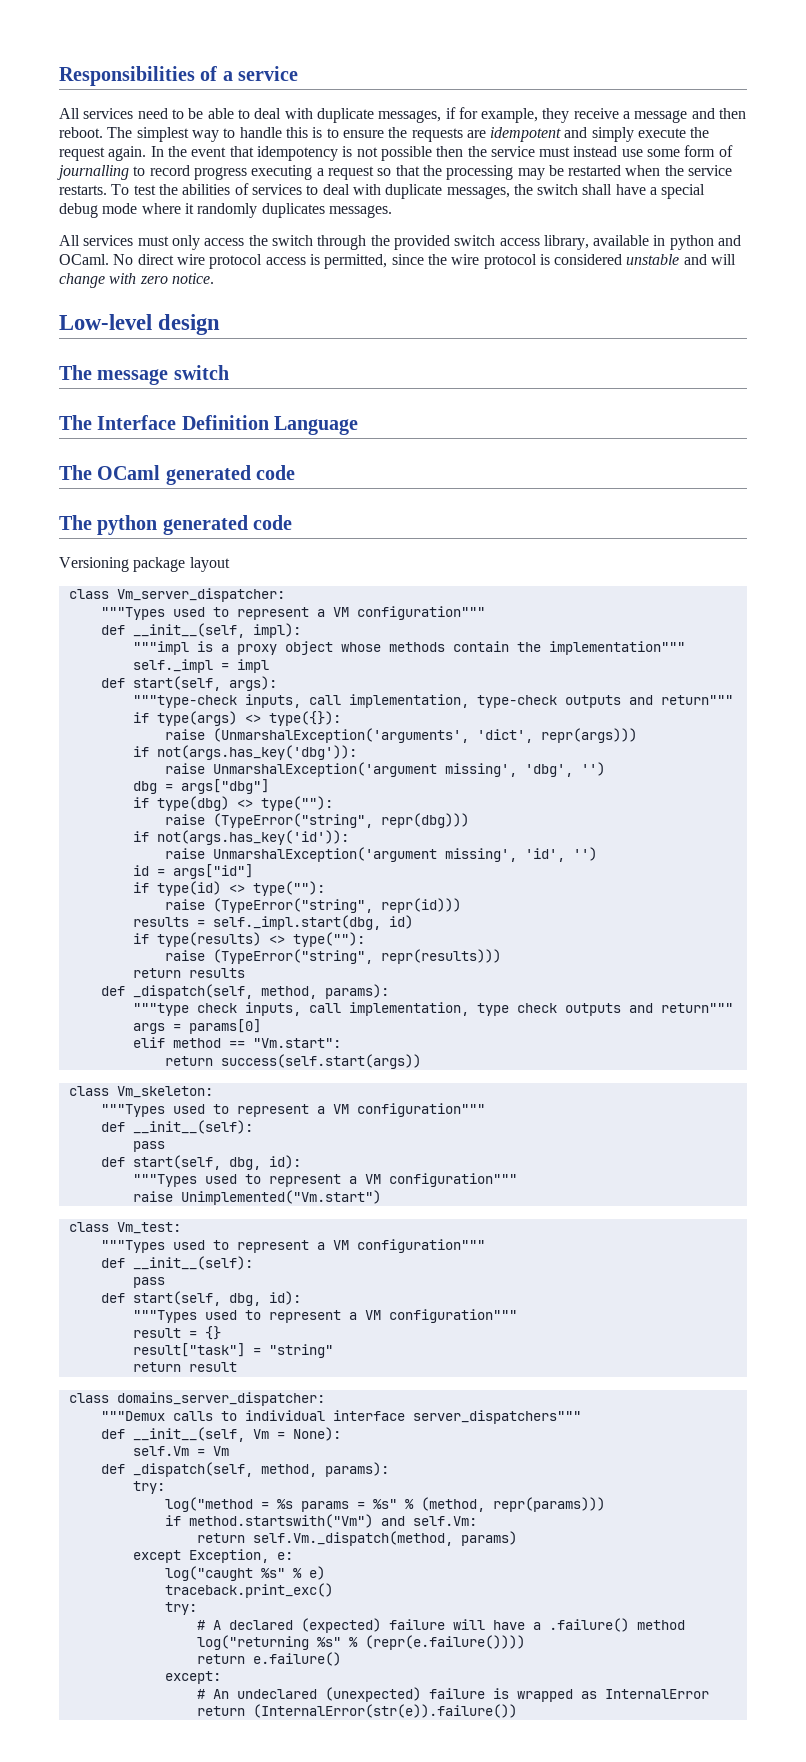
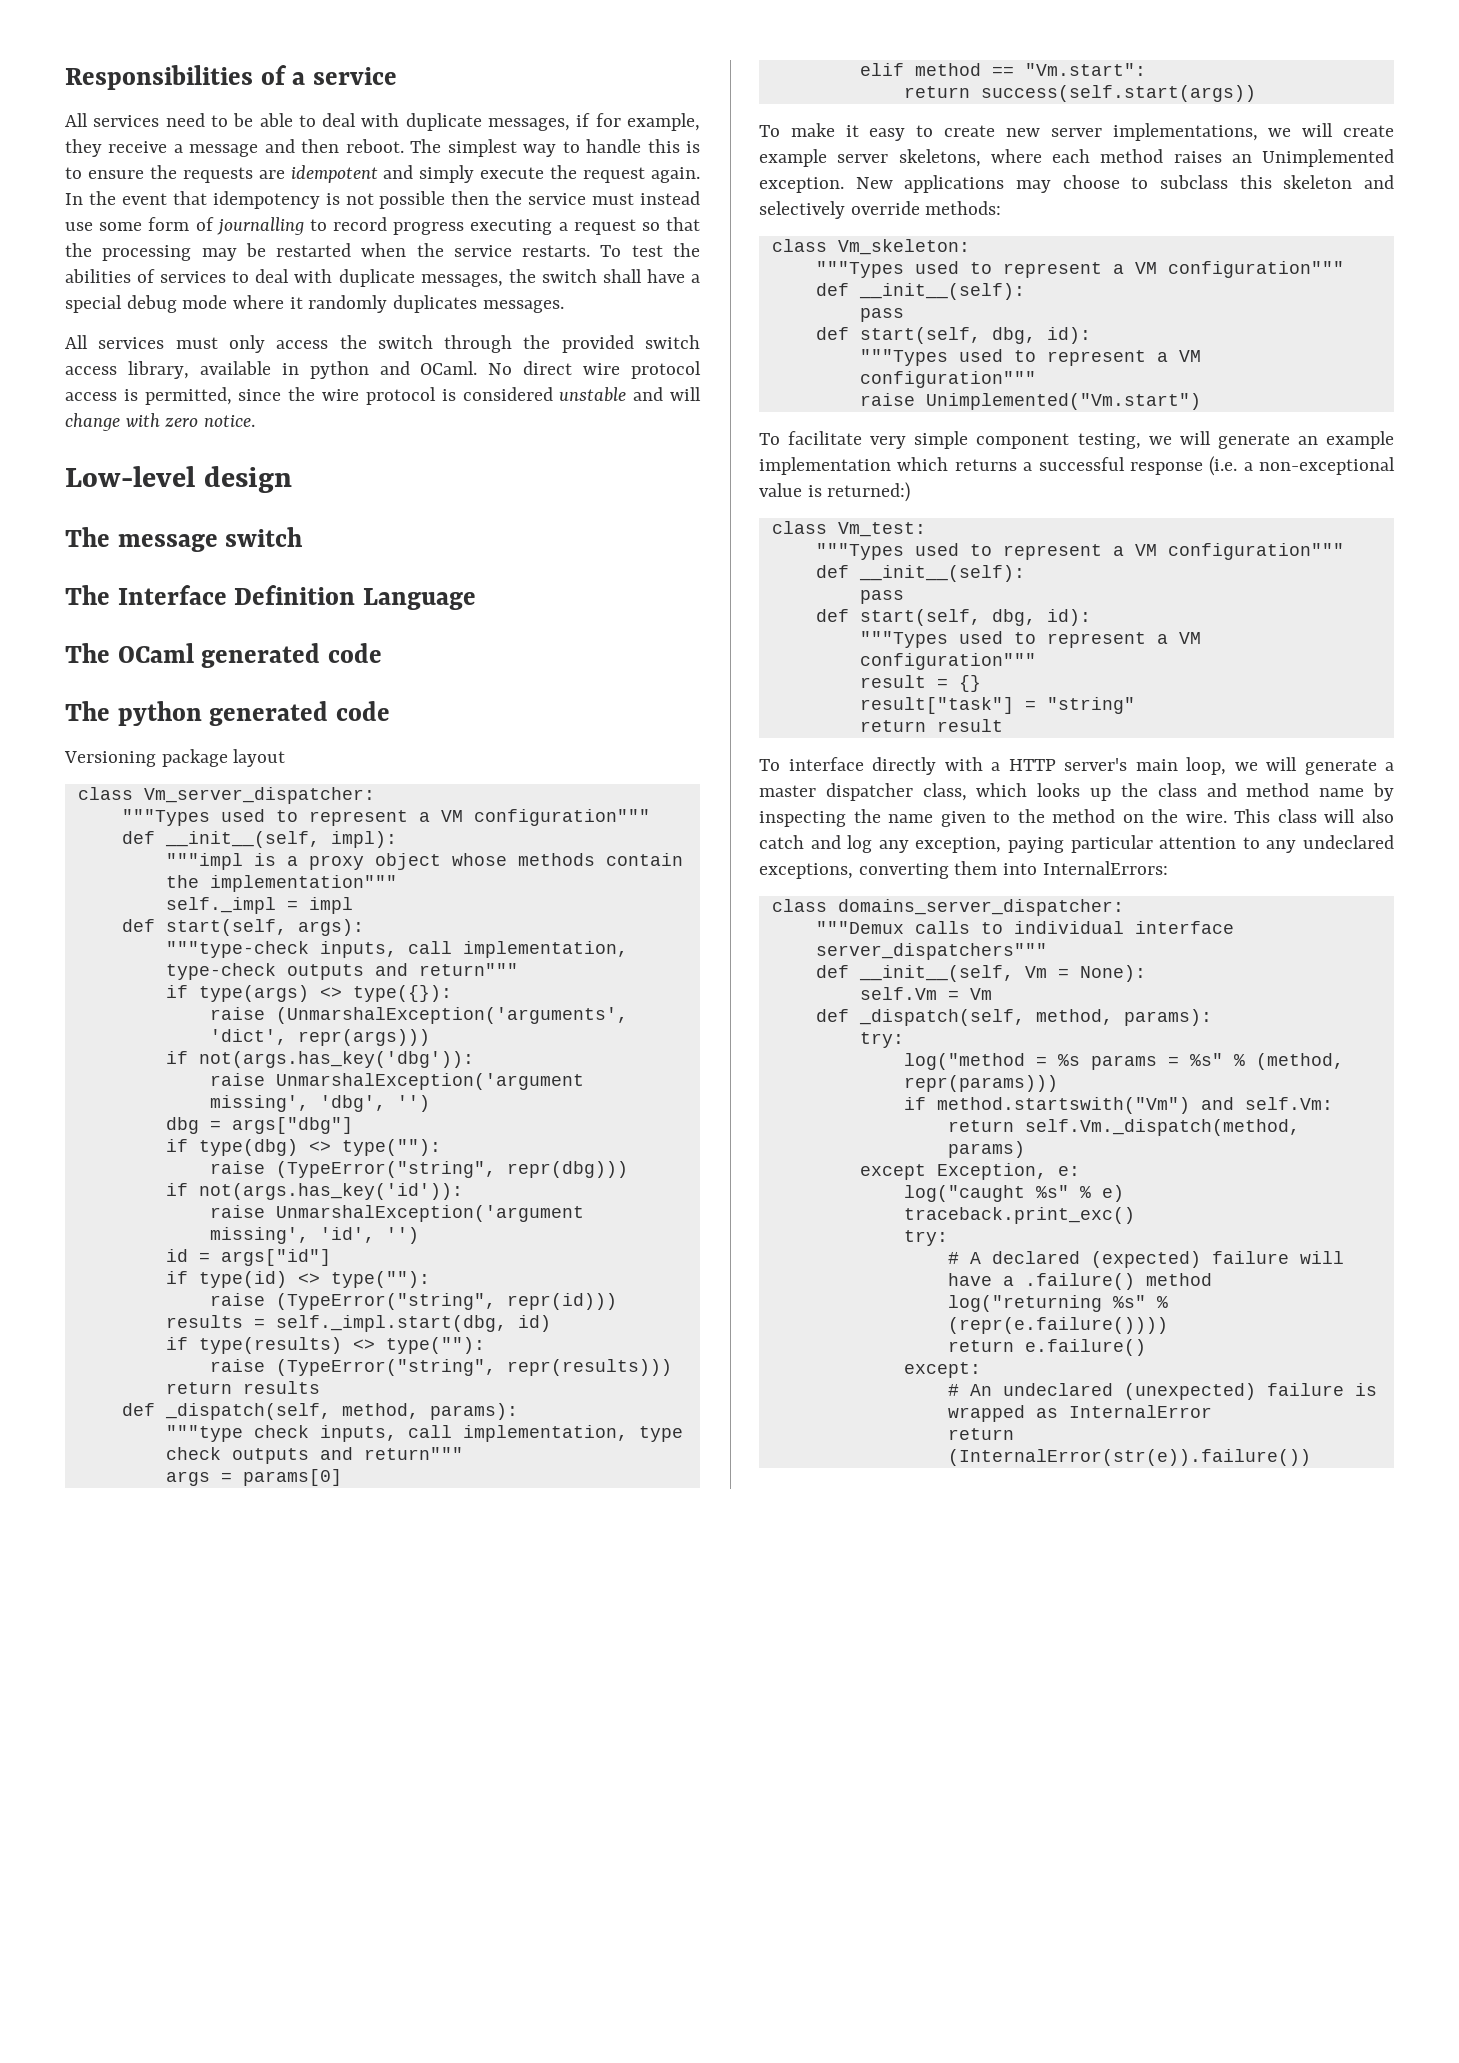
+ To make it easy to create new server implementations, we will create example server skeletons, where each method raises an Unimplemented exception. New applications may choose to subclass this skeleton and selectively override methods:
+ To facilitate very simple component testing, we will generate an example implementation which returns a successful response (i.e. a non-exceptional value is returned:)
+ To interface directly with a HTTP server's main loop, we will generate a master dispatcher class, which looks up the class and method name by inspecting the name given to the method on the wire. This class will also catch and log any exception, paying particular attention to any undeclared exceptions, converting them into InternalErrors:

